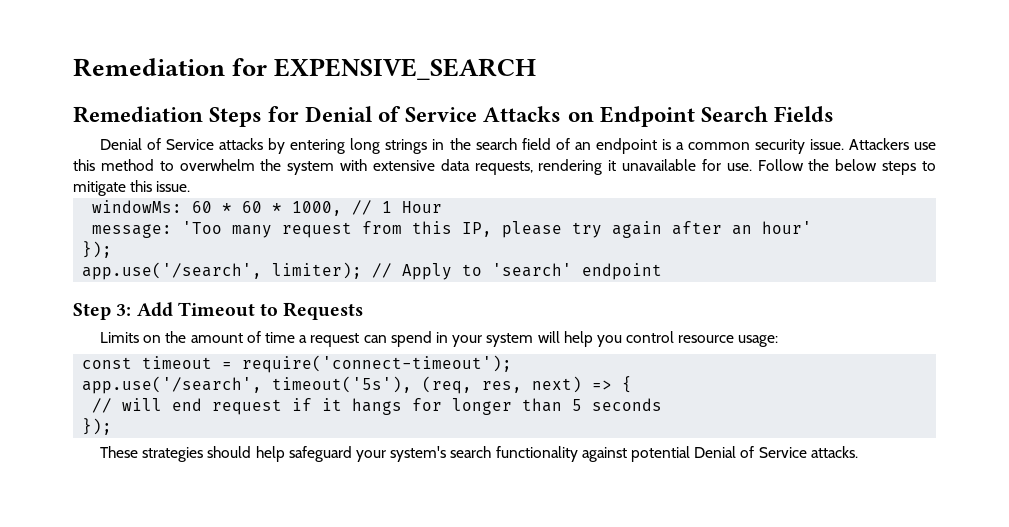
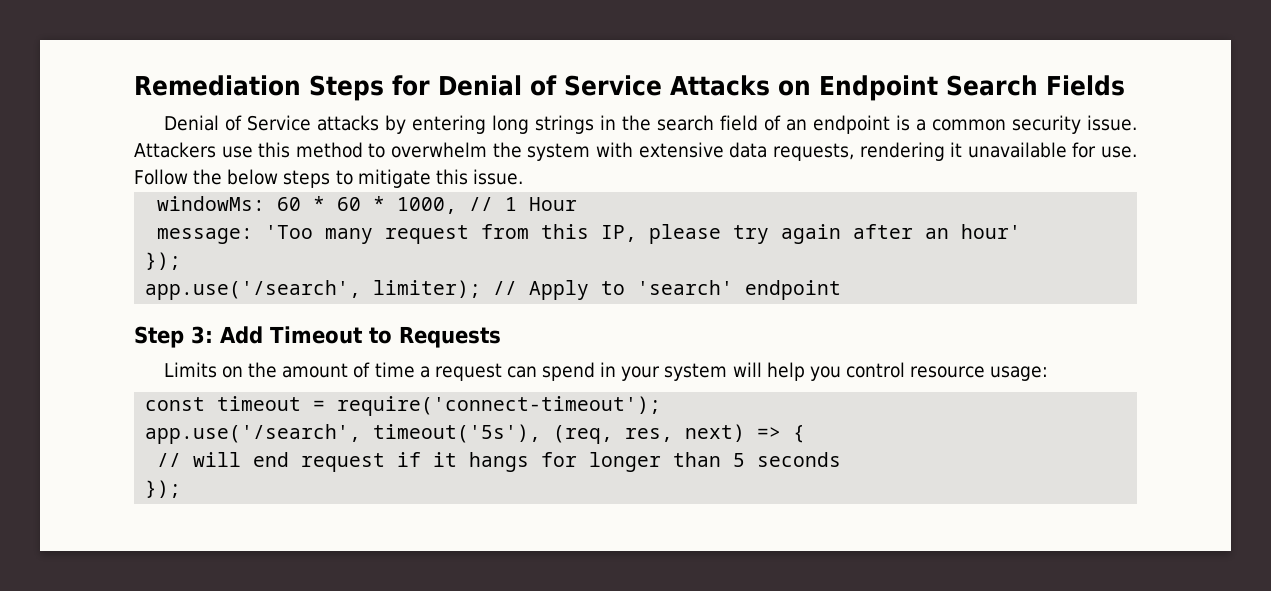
- Remediation for EXPENSIVE_SEARCH
- These strategies should help safeguard your system's search functionality against potential Denial of Service attacks.

